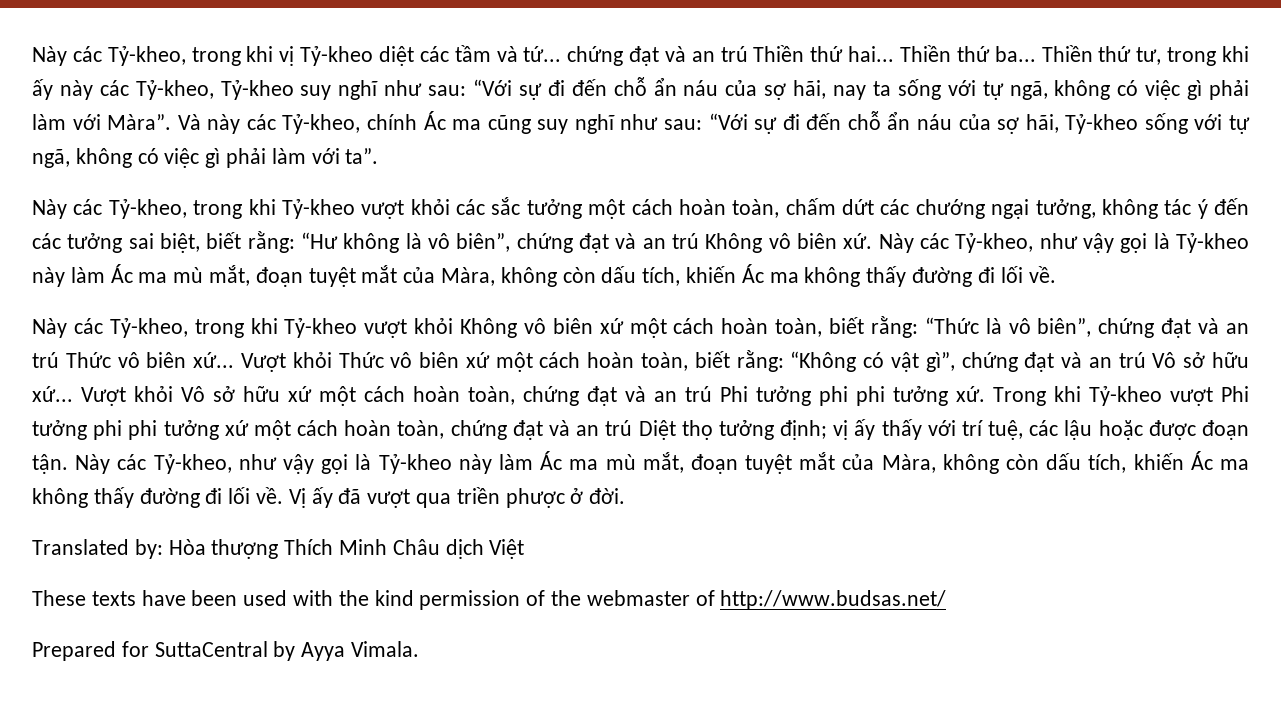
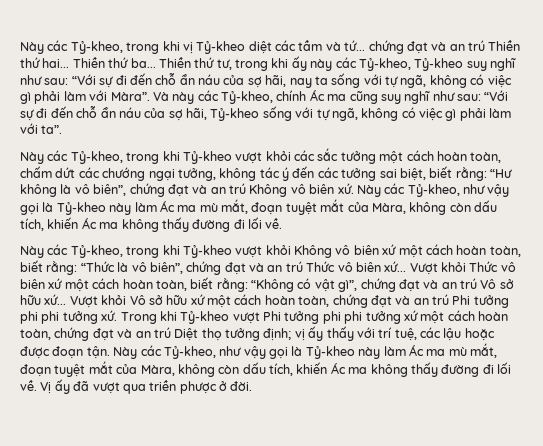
- Translated by: Hòa thượng Thích Minh Châu dịch Việt
- These texts have been used with the kind permission of the webmaster of http://www.budsas.net/
- Prepared for SuttaCentral by Ayya Vimala.

